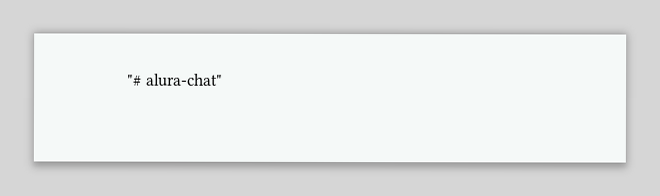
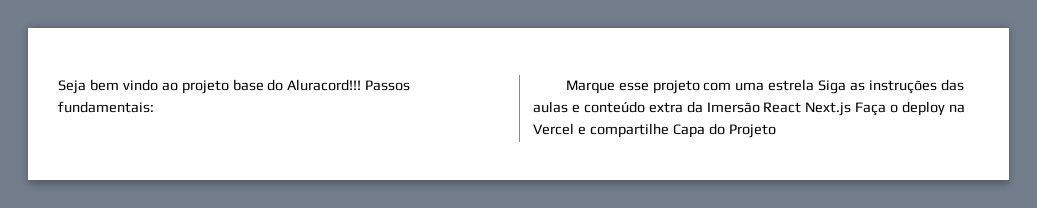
- "# alura-chat"
+ Seja bem vindo ao projeto base do Aluracord!!! Passos fundamentais:
+ Marque esse projeto com uma estrela Siga as instruções das aulas e conteúdo extra da Imersão React Next.js Faça o deploy na Vercel e compartilhe Capa do Projeto

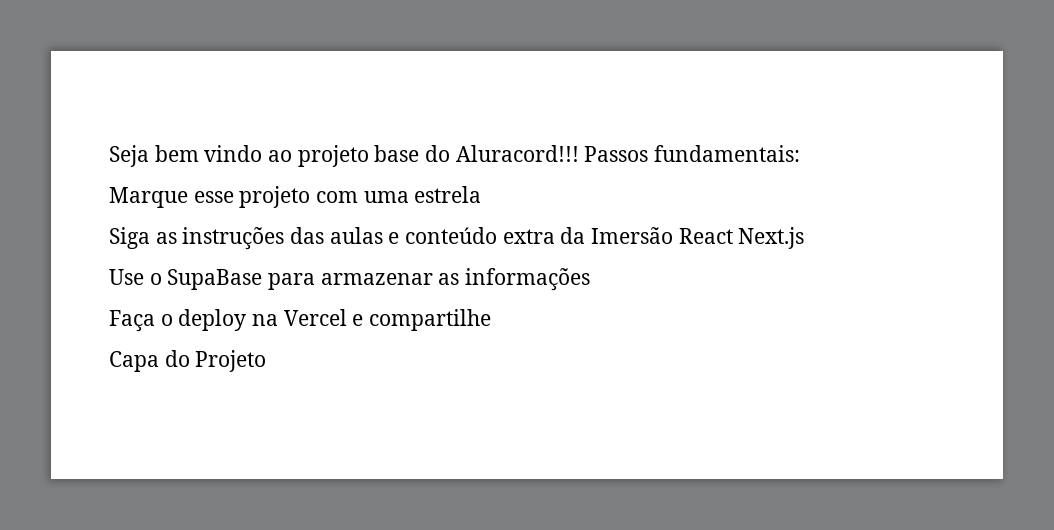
- Marque esse projeto com uma estrela Siga as instruções das aulas e conteúdo extra da Imersão React Next.js Faça o deploy na Vercel e compartilhe Capa do Projeto
+ Marque esse projeto com uma estrela
+ Siga as instruções das aulas e conteúdo extra da Imersão React Next.js
+ Use o SupaBase para armazenar as informações
+ Faça o deploy na Vercel e compartilhe
+ Capa do Projeto

